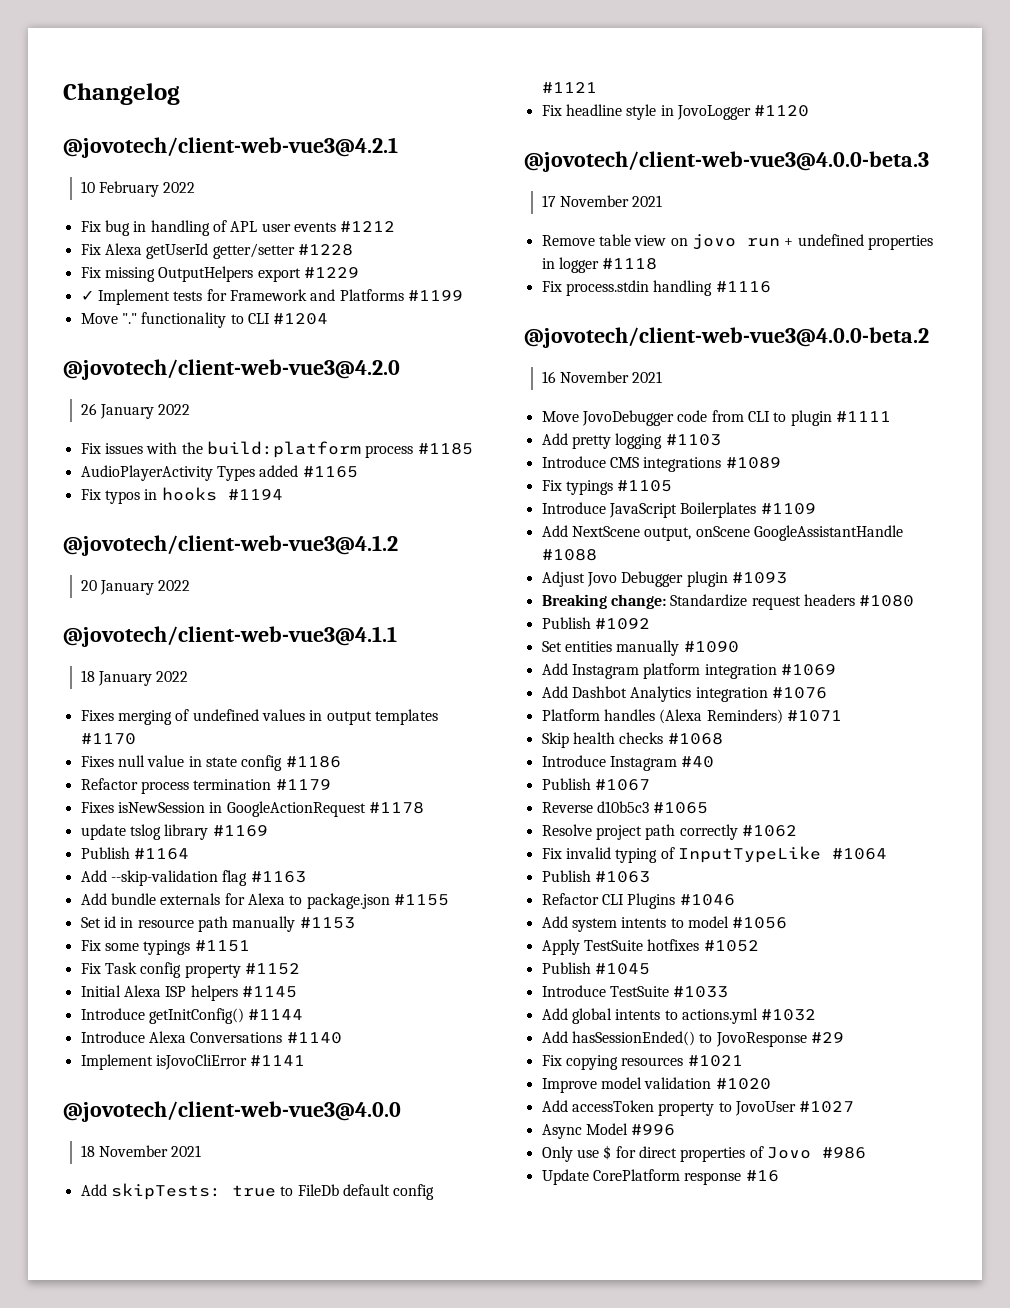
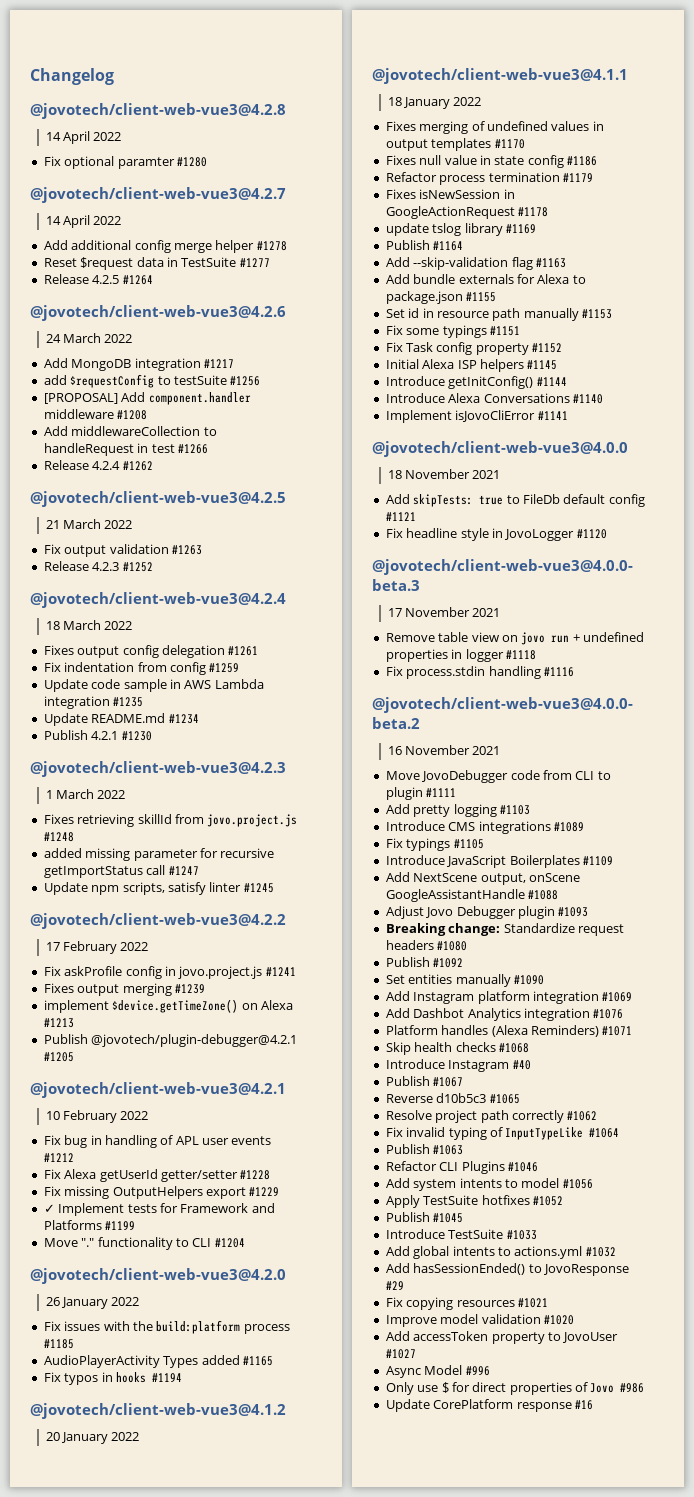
+ @jovotech/client-web-vue3@4.2.8
+ 14 April 2022
+ Fix optional paramter #1280
+ @jovotech/client-web-vue3@4.2.7
+ 14 April 2022
+ Add additional config merge helper #1278
+ Reset $request data in TestSuite #1277
+ Release 4.2.5 #1264
+ @jovotech/client-web-vue3@4.2.6
+ 24 March 2022
+ Add MongoDB integration #1217
+ add $requestConfig to testSuite #1256
+ [PROPOSAL] Add component.handler middleware #1208
+ Add middlewareCollection to handleRequest in test #1266
+ Release 4.2.4 #1262
+ @jovotech/client-web-vue3@4.2.5
+ 21 March 2022
+ Fix output validation #1263
+ Release 4.2.3 #1252
+ @jovotech/client-web-vue3@4.2.4
+ 18 March 2022
+ Fixes output config delegation #1261
+ Fix indentation from config #1259
+ Update code sample in AWS Lambda integration #1235
+ Update README.md #1234
+ Publish 4.2.1 #1230
+ @jovotech/client-web-vue3@4.2.3
+ 1 March 2022
+ Fixes retrieving skillId from jovo.project.js #1248
+ added missing parameter for recursive getImportStatus call #1247
+ Update npm scripts, satisfy linter #1245
+ @jovotech/client-web-vue3@4.2.2
+ 17 February 2022
+ Fix askProfile config in jovo.project.js #1241
+ Fixes output merging #1239
+ implement $device.getTimeZone() on Alexa #1213
+ Publish @jovotech/plugin-debugger@4.2.1 #1205

